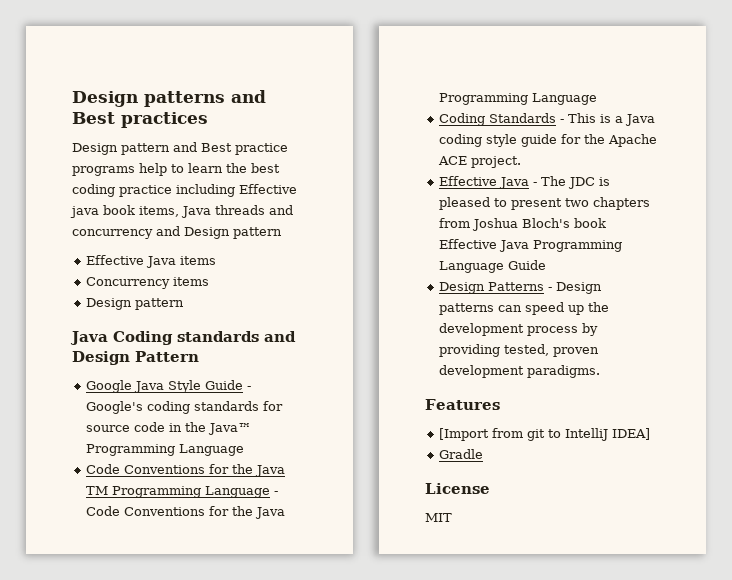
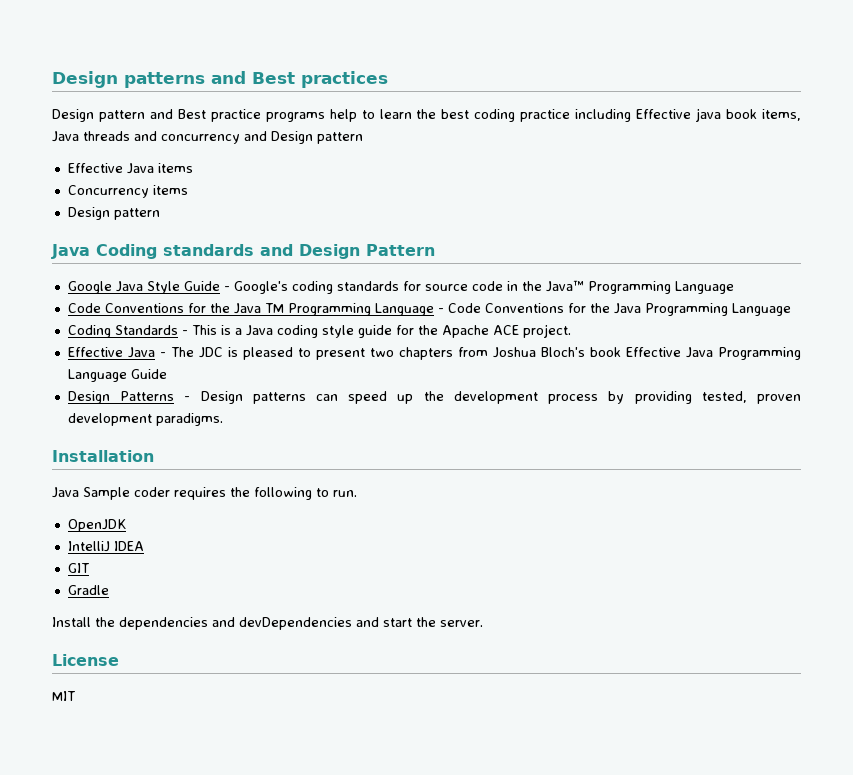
- Features
- [Import from git to IntelliJ IDEA]
+ Installation
+ Java Sample coder requires the following to run.
+ OpenJDK
+ IntelliJ IDEA
+ GIT
  Gradle
+ Install the dependencies and devDependencies and start the server.

